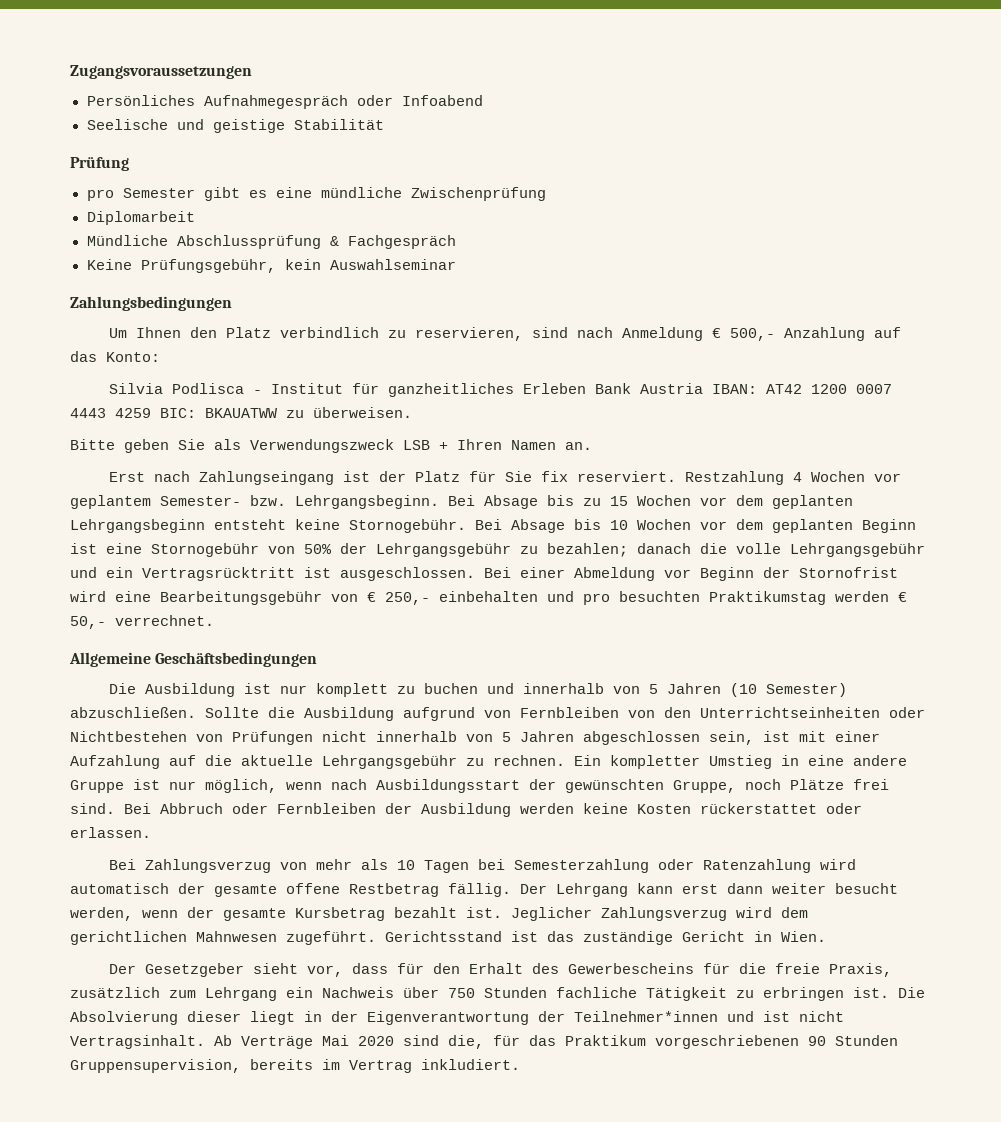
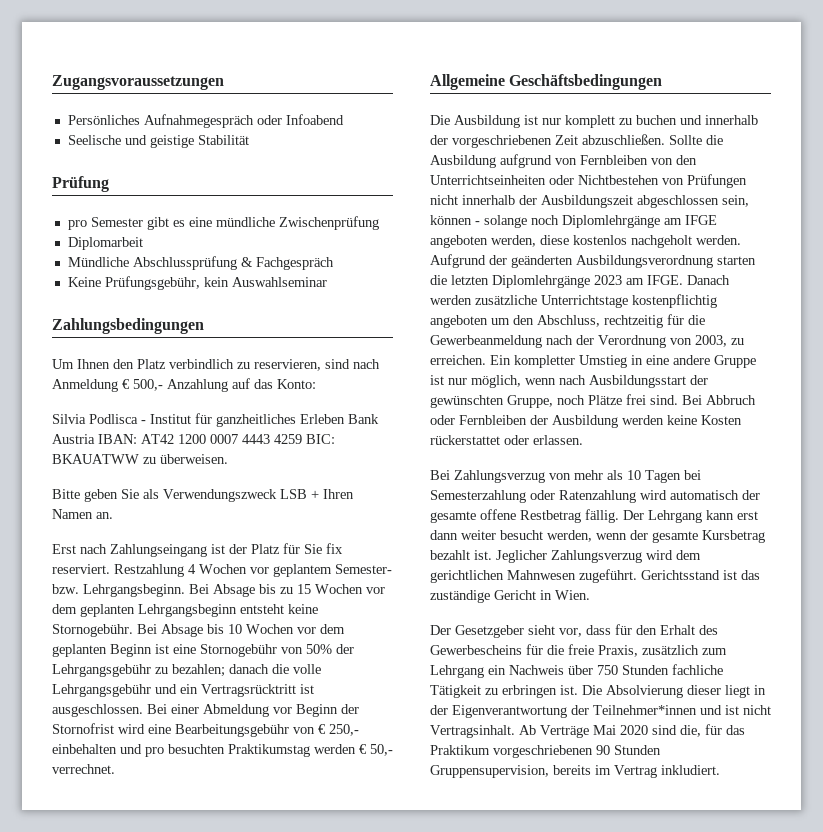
- Die Ausbildung ist nur komplett zu buchen und innerhalb von 5 Jahren (10 Semester) abzuschließen.
+ Die Ausbildung ist nur komplett zu buchen und innerhalb der vorgeschriebenen Zeit abzuschließen.
- Sollte die Ausbildung aufgrund von Fernbleiben von den Unterrichtseinheiten oder Nichtbestehen von Prüfungen nicht innerhalb von 5 Jahren abgeschlossen sein, ist mit einer Aufzahlung auf die aktuelle Lehrgangsgebühr zu rechnen.
+ Sollte die Ausbildung aufgrund von Fernbleiben von den Unterrichtseinheiten oder Nichtbestehen von Prüfungen nicht innerhalb der Ausbildungszeit abgeschlossen sein, können - solange noch Diplomlehrgänge am IFGE angeboten werden, diese kostenlos nachgeholt werden. Aufgrund der geänderten Ausbildungsverordnung starten die letzten Diplomlehrgänge 2023 am IFGE. Danach werden zusätzliche Unterrichtstage kostenpflichtig angeboten um den Abschluss, rechtzeitig für die Gewerbeanmeldung nach der Verordnung von 2003, zu erreichen.

